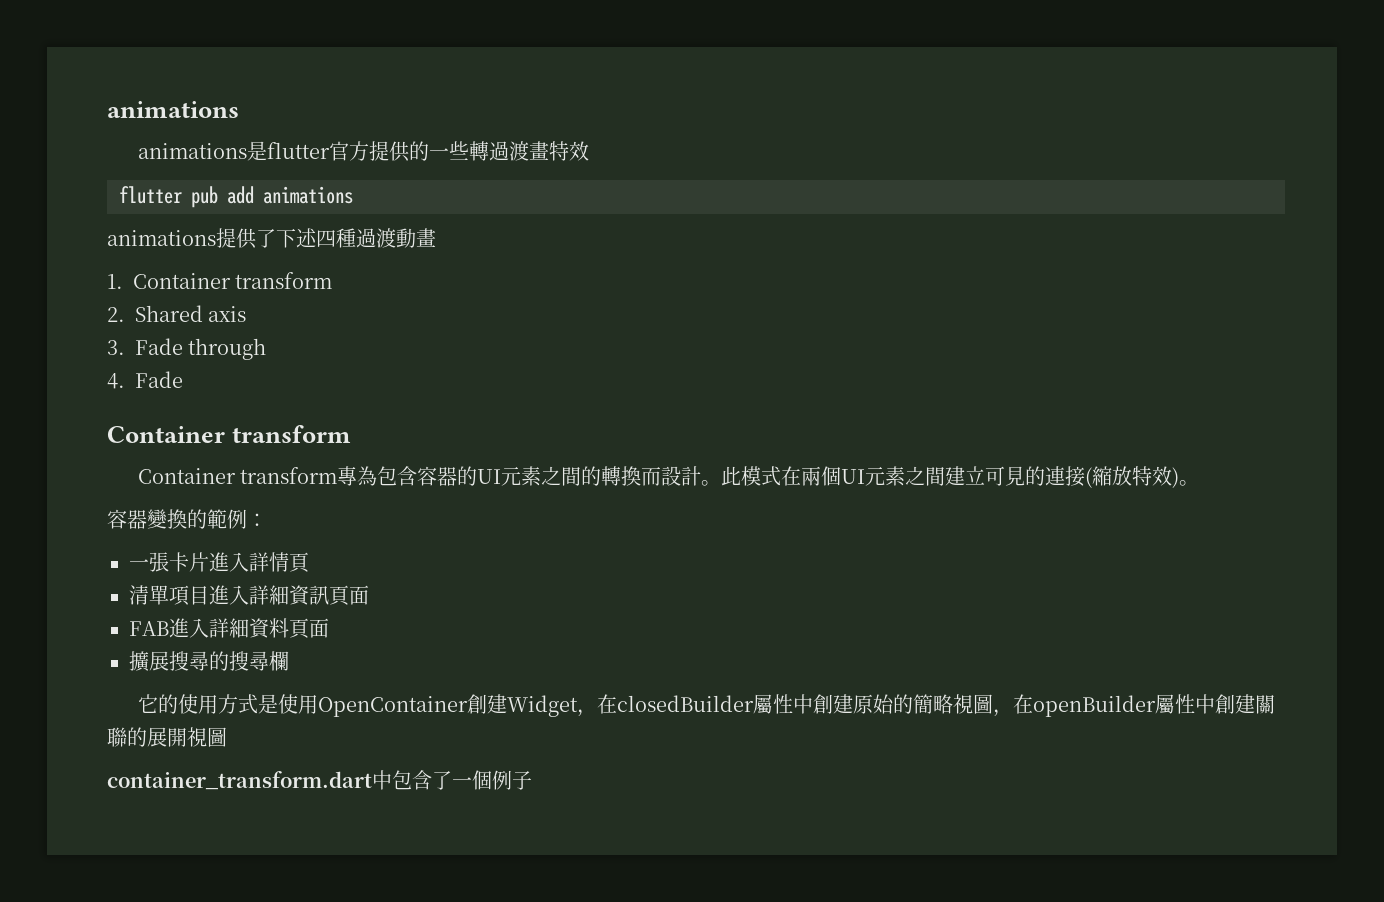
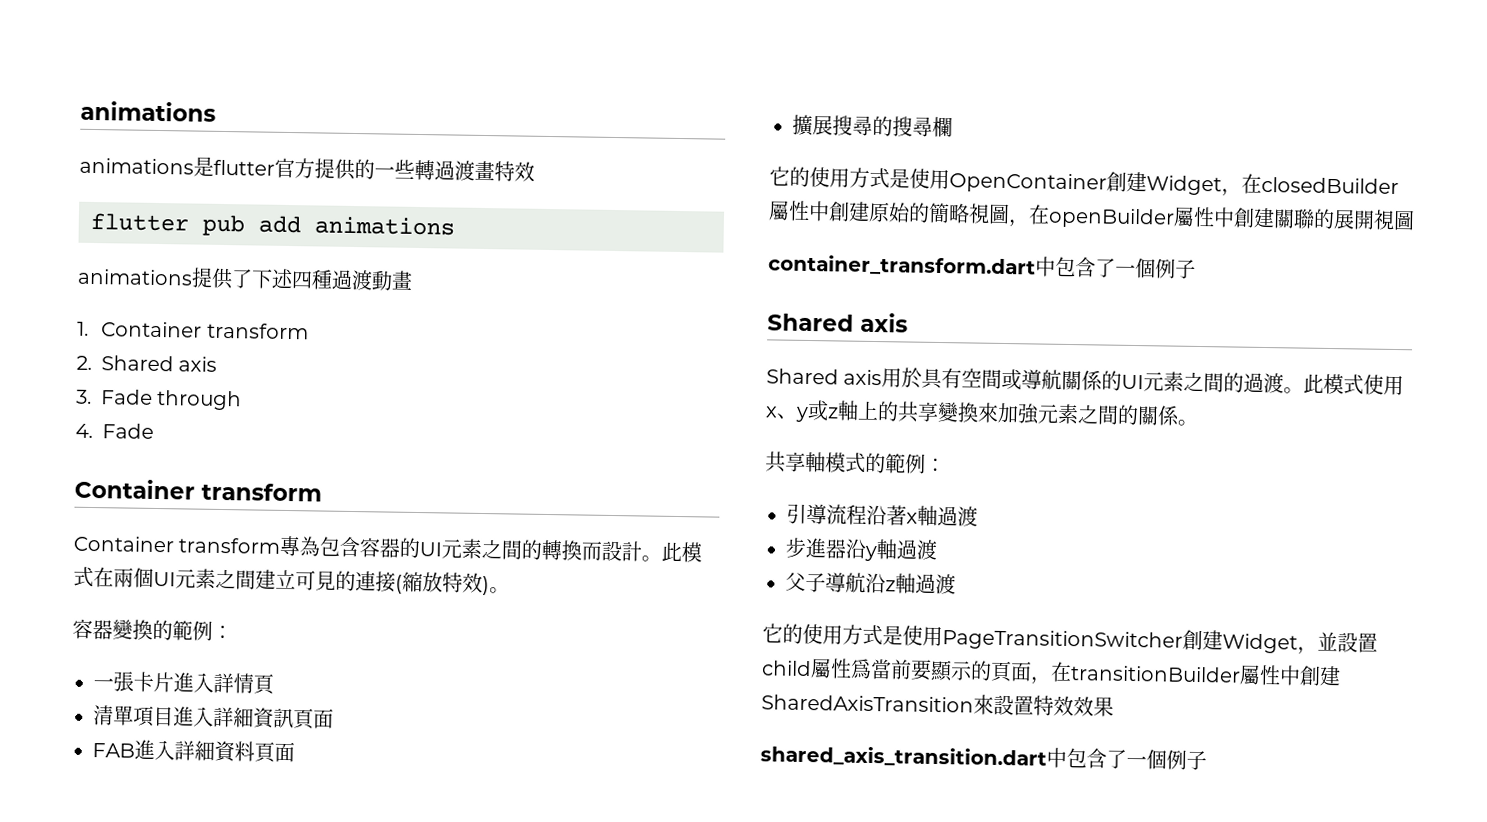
  container_transform.dart中包含了一個例子
+ Shared axis
+ Shared axis用於具有空間或導航關係的UI元素之間的過渡。此模式使用x、y或z軸上的共享變換來加強元素之間的關係。
+ 共享軸模式的範例：
+ 引導流程沿著x軸過渡
+ 步進器沿y軸過渡
+ 父子導航沿z軸過渡
+ 它的使用方式是使用PageTransitionSwitcher創建Widget，並設置child屬性爲當前要顯示的頁面，在transitionBuilder屬性中創建SharedAxisTransition來設置特效效果
+ shared_axis_transition.dart中包含了一個例子

